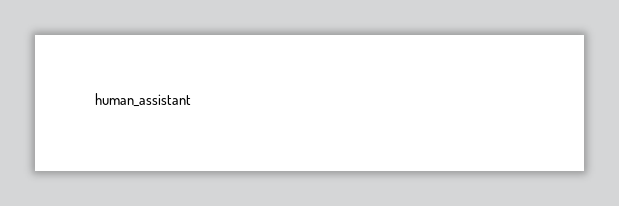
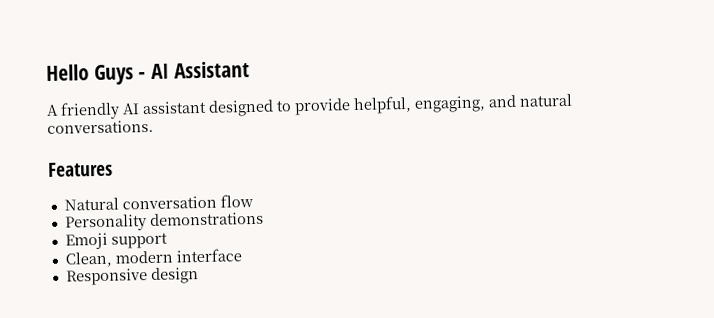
- human_assistant
+ Hello Guys - AI Assistant
+ A friendly AI assistant designed to provide helpful, engaging, and natural conversations.
+ Features
+ Natural conversation flow
+ Personality demonstrations
+ Emoji support
+ Clean, modern interface
+ Responsive design

